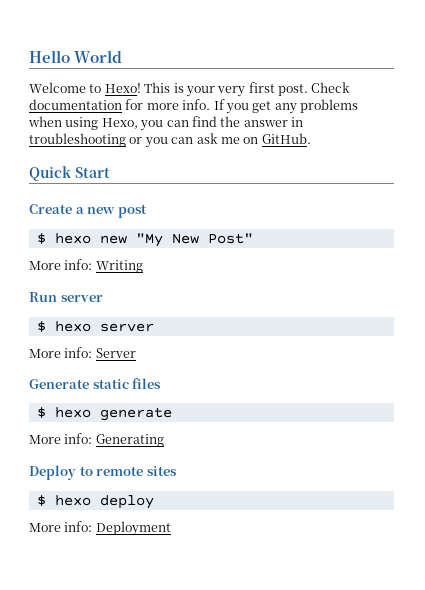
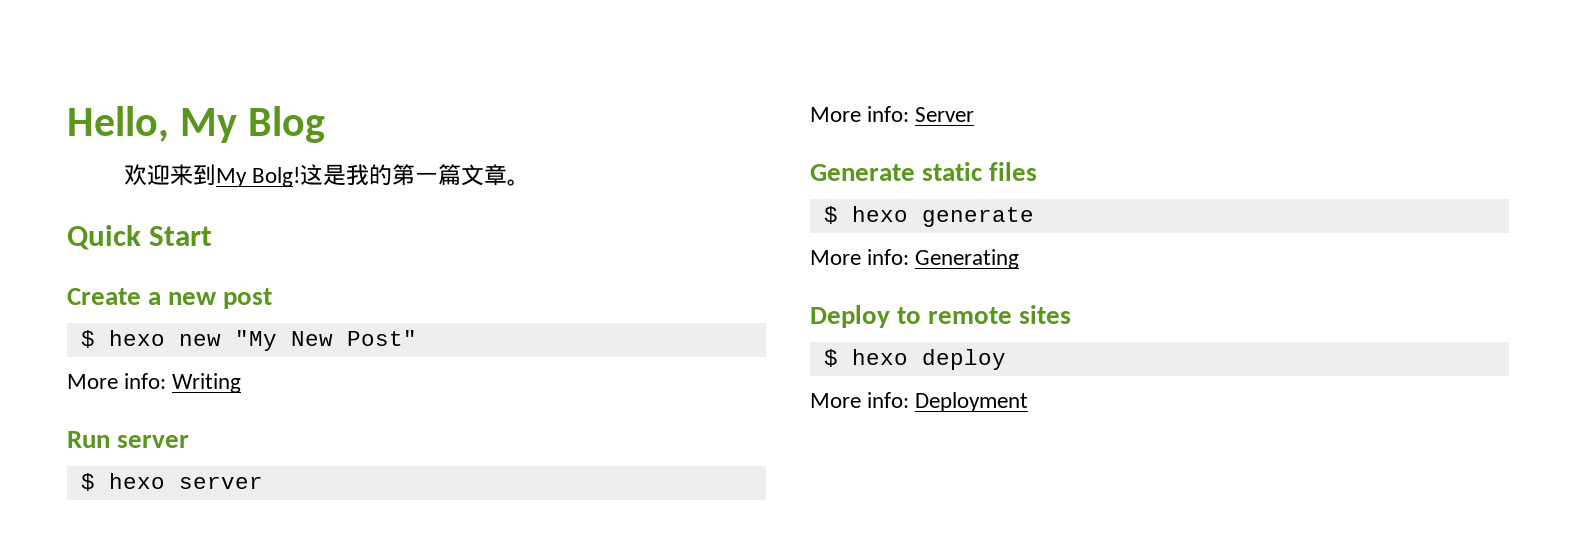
- Hello World
- Welcome to Hexo! This is your very first post. Check documentation for more info. If you get any problems when using Hexo, you can find the answer in troubleshooting or you can ask me on GitHub.
+ Hello, My Blog
+ 欢迎来到My Bolg!这是我的第一篇文章。

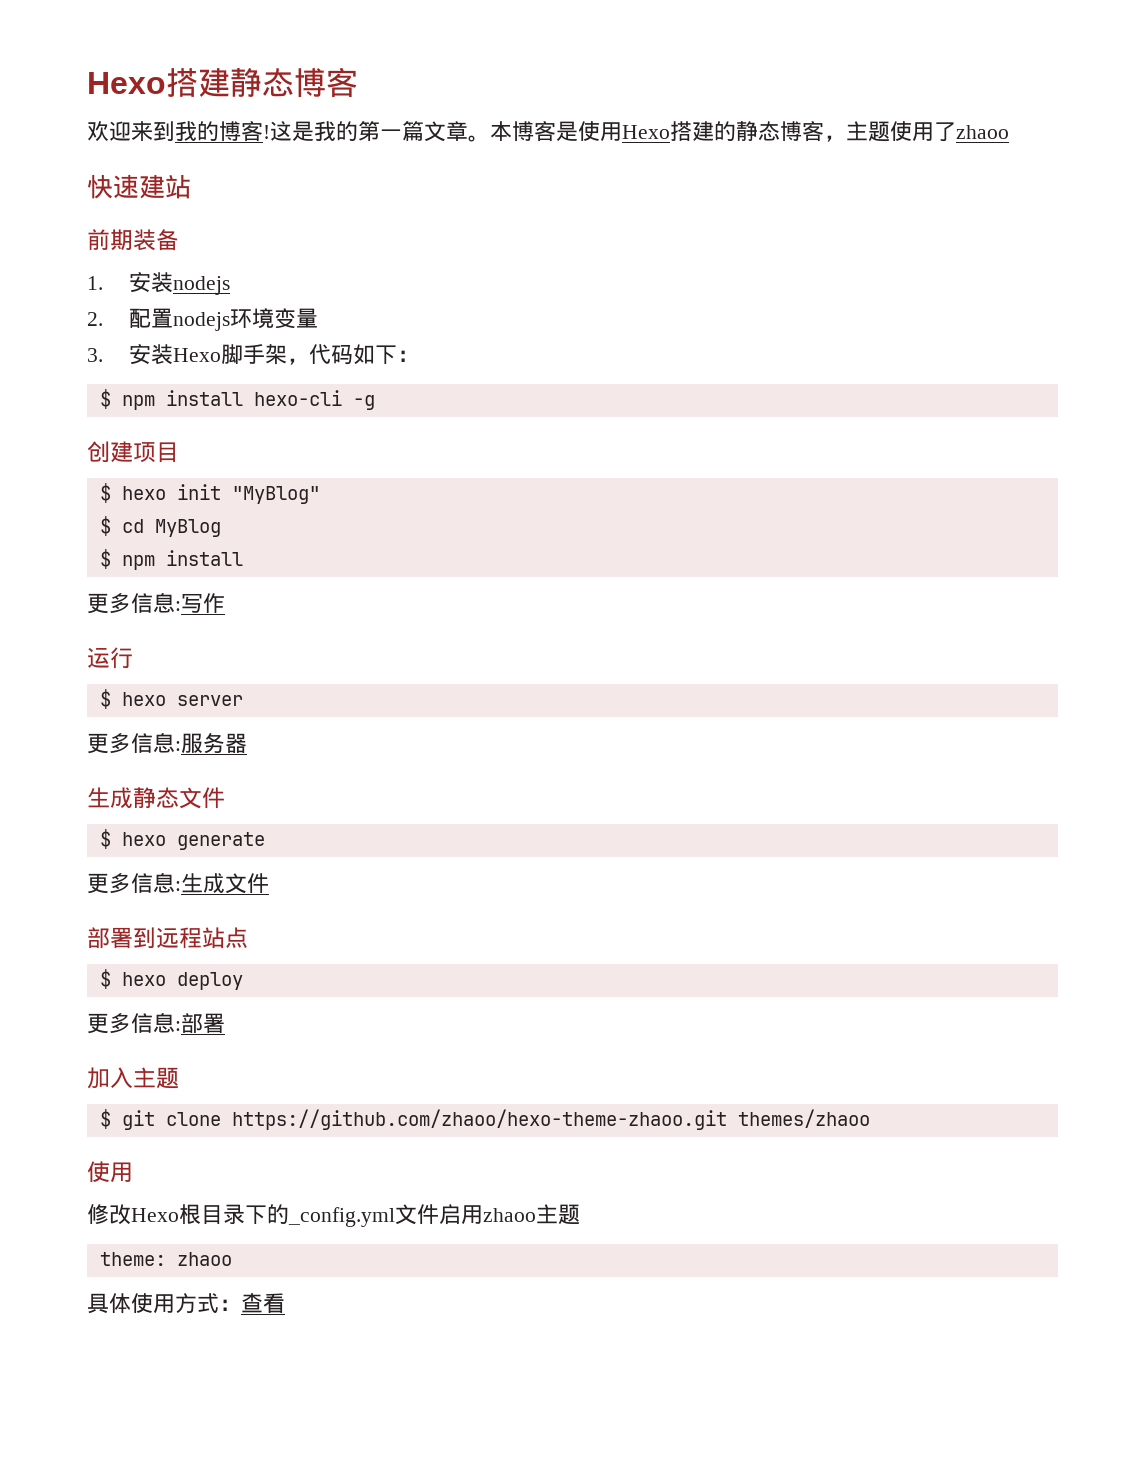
- Hello, My Blog
+ Hexo搭建静态博客
- 欢迎来到My Bolg!
+ 欢迎来到我的博客!
- 这是我的第一篇文章。
- Quick Start
- Create a new post
- $ hexo new "My New Post"
- More info: Writing
- Run server
+ 这是我的第一篇文章。本博客是使用Hexo搭建的静态博客，主题使用了zhaoo
+ 快速建站
+ 前期装备
+ 1.安装nodejs
+ 2.配置nodejs环境变量
+ 3.安装Hexo脚手架，代码如下：
+ $ npm install hexo-cli -g
+ 创建项目
+ $ hexo init "MyBlog"
+ $ cd MyBlog
+ $ npm install
+ 更多信息:写作
+ 运行
  $ hexo server
- More info: Server
- Generate static files
+ 更多信息:服务器
+ 生成静态文件
  $ hexo generate
- More info: Generating
- Deploy to remote sites
+ 更多信息:生成文件
+ 部署到远程站点
  $ hexo deploy
- More info: Deployment
+ 更多信息:部署
+ 加入主题
+ $ git clone https://github.com/zhaoo/hexo-theme-zhaoo.git themes/zhaoo
+ 使用
+ 修改Hexo根目录下的_config.yml文件启用zhaoo主题
+ theme: zhaoo
+ 具体使用方式：查看

